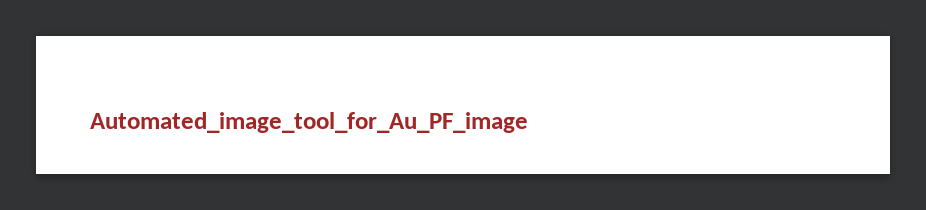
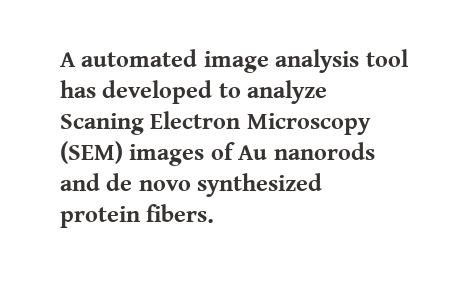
- Automated_image_tool_for_Au_PF_image
+ A automated image analysis tool has developed to analyze Scaning Electron Microscopy (SEM) images of Au nanorods and de novo synthesized protein fibers.

